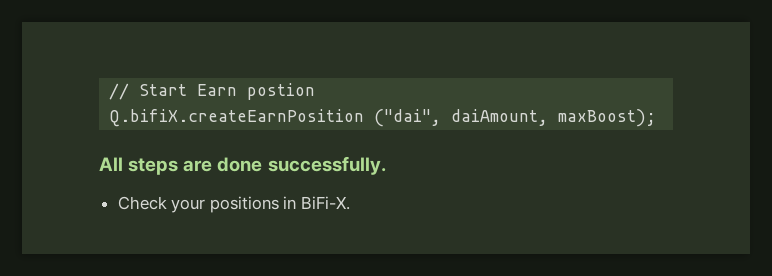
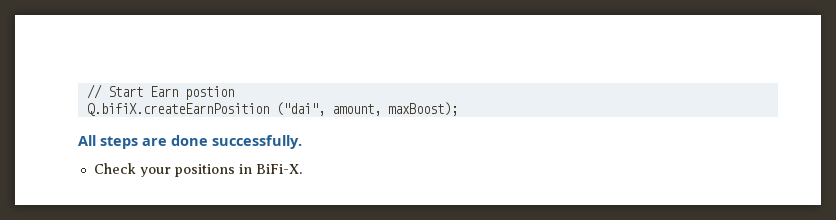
- Q.bifiX.createEarnPosition ("dai", daiAmount, maxBoost);
+ Q.bifiX.createEarnPosition ("dai", amount, maxBoost);

